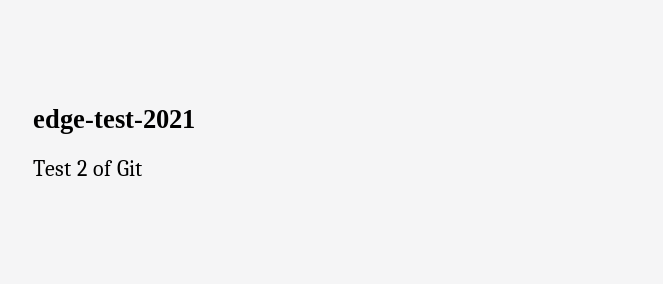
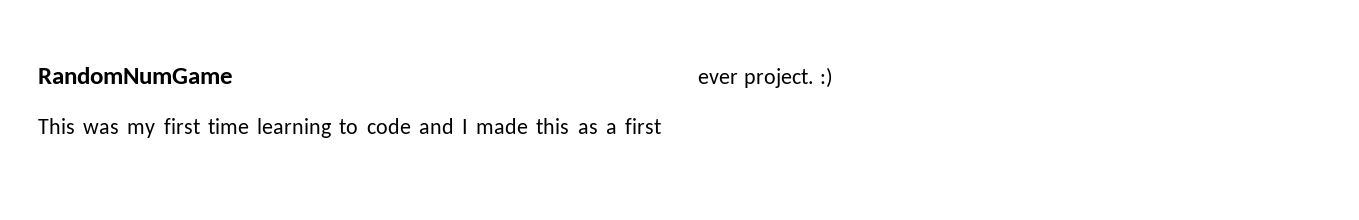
- edge-test-2021
- Test 2 of Git
+ RandomNumGame
+ This was my first time learning to code and I made this as a first ever project. :)

